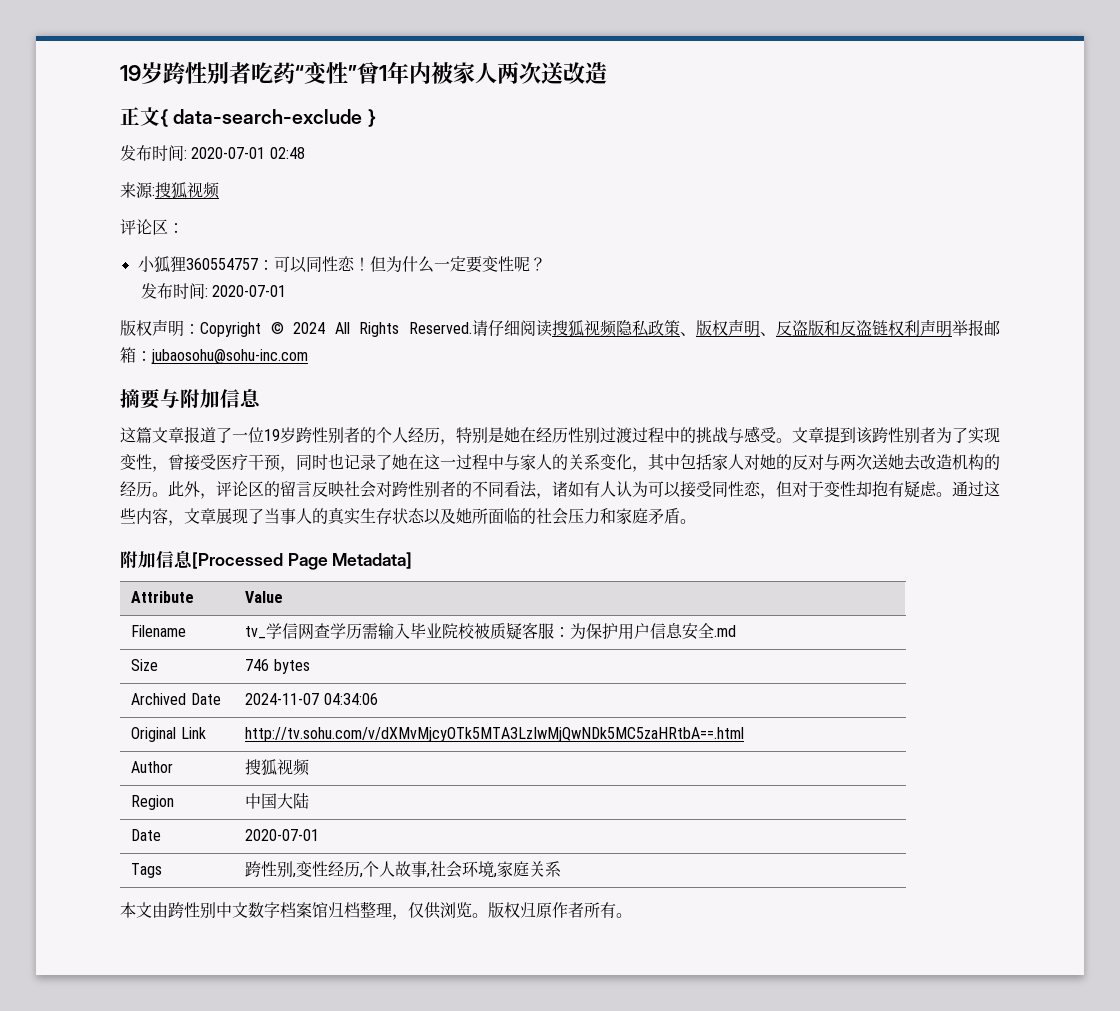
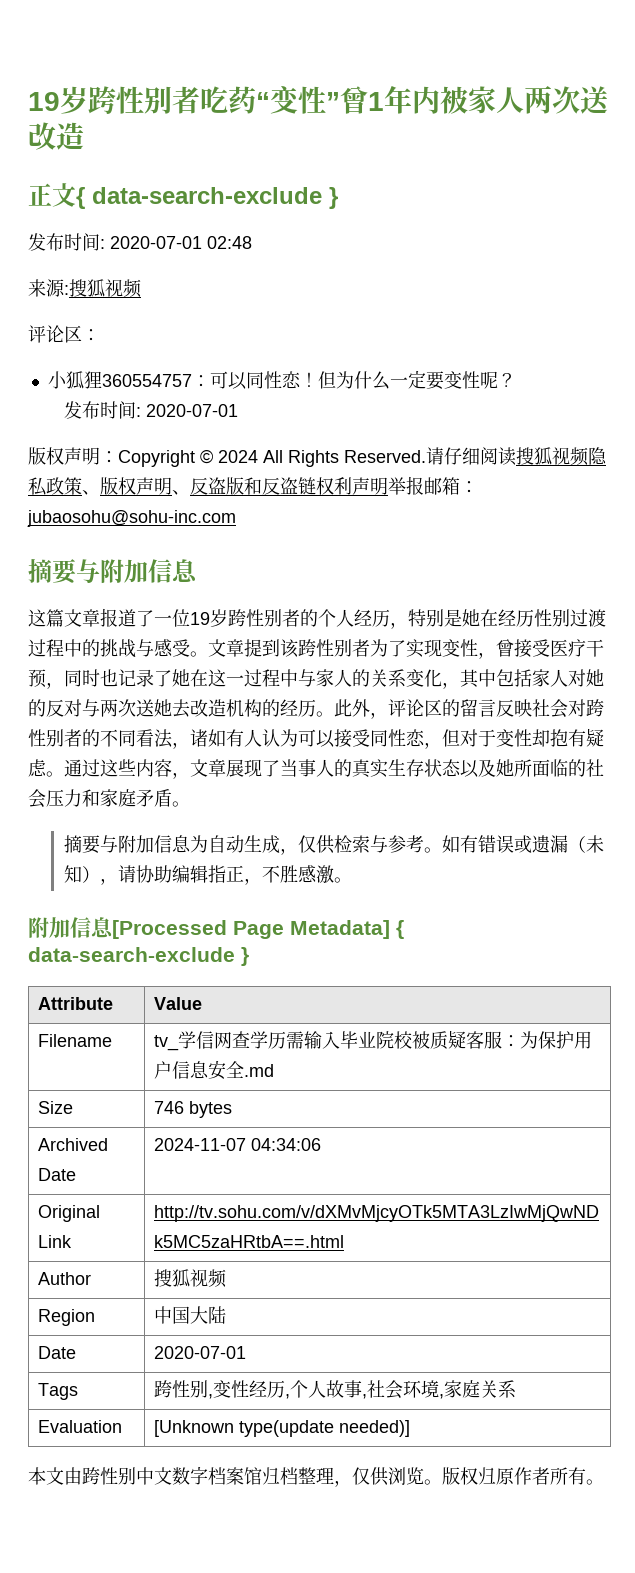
+ 摘要与附加信息为自动生成，仅供检索与参考。如有错误或遗漏（未知），请协助编辑指正，不胜感激。
- 附加信息[Processed Page Metadata]
+ 附加信息[Processed Page Metadata] { data-search-exclude }
+ Evaluation | [Unknown type(update needed)]

